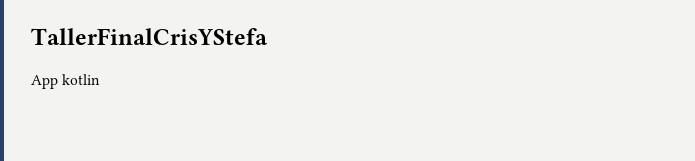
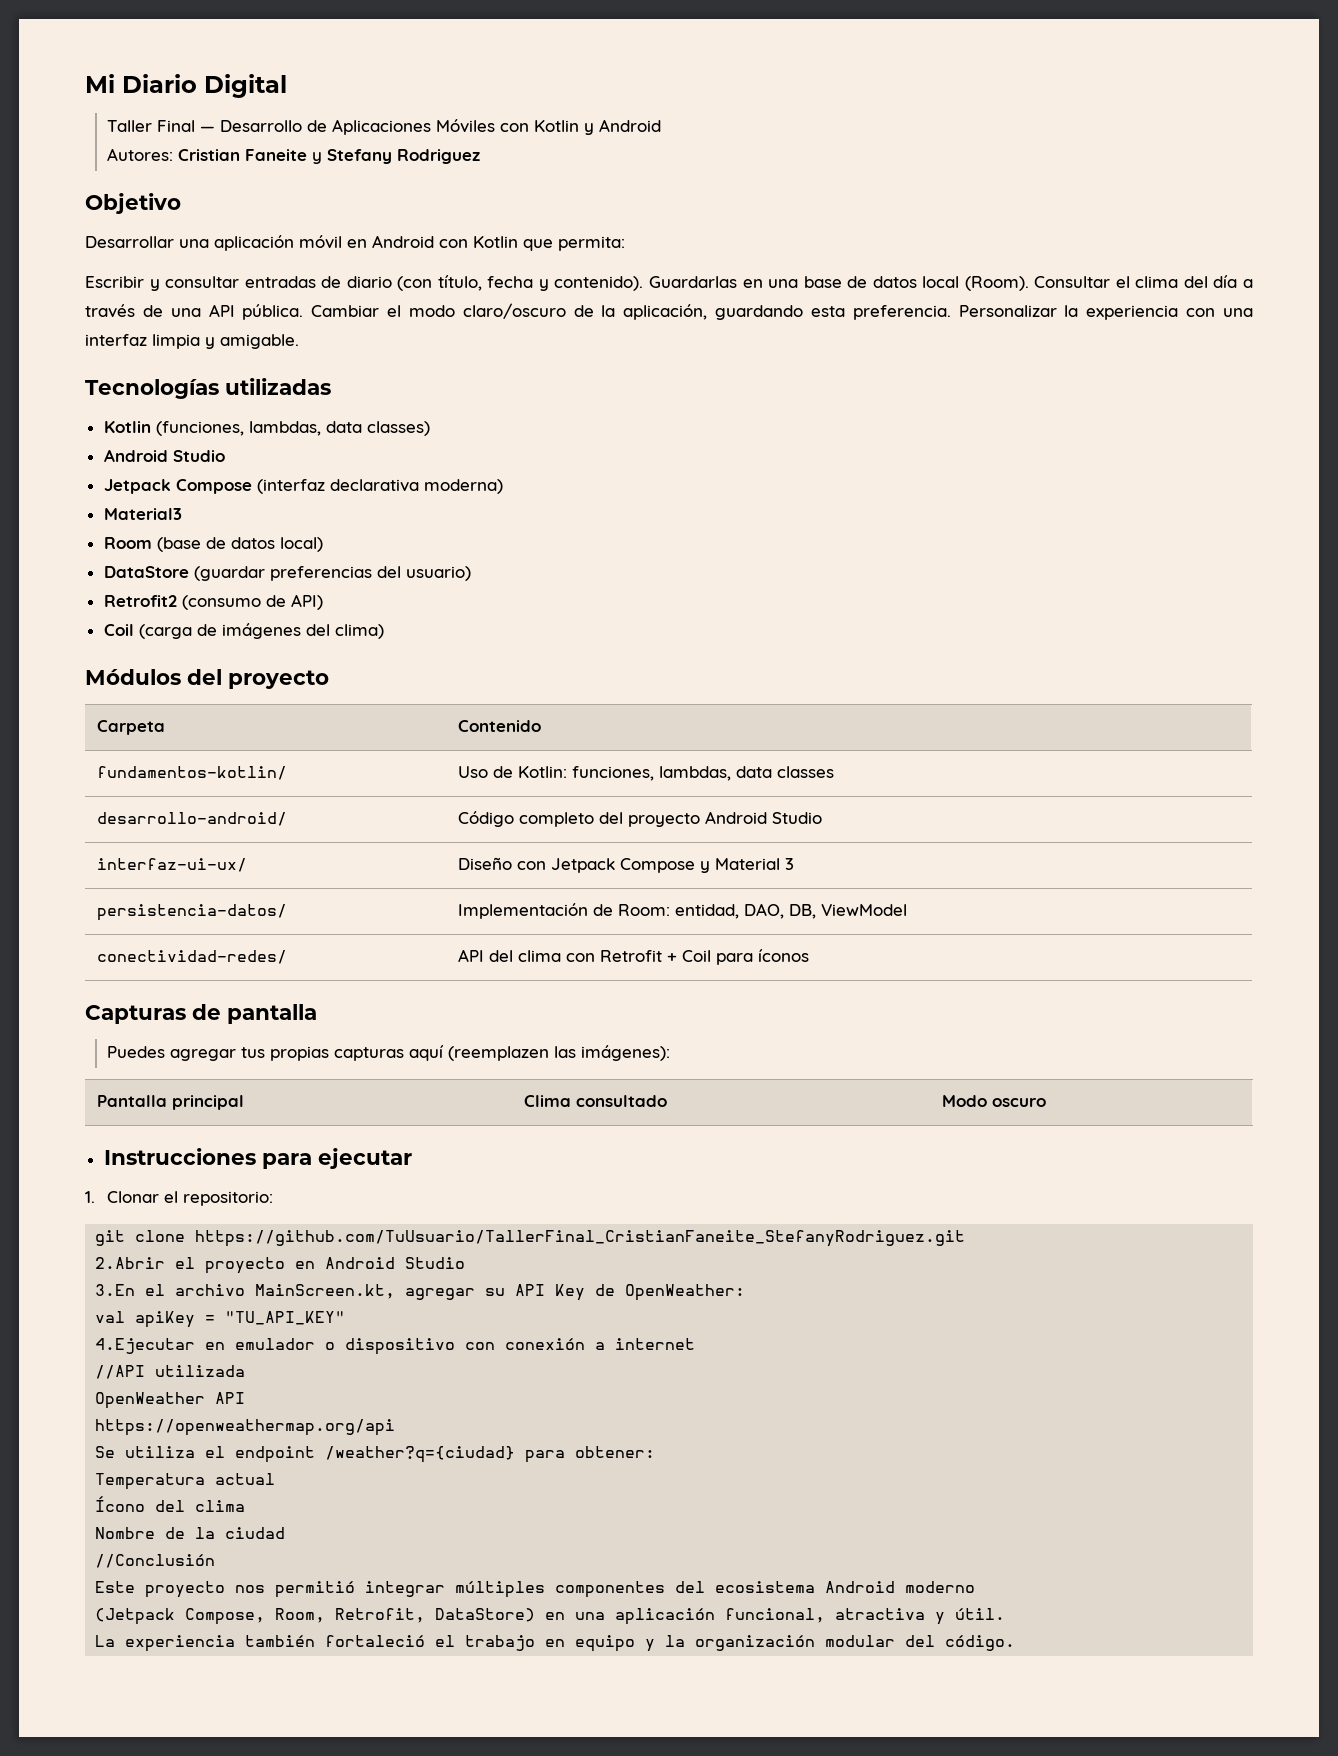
- TallerFinalCrisYStefa
- App kotlin
+ Mi Diario Digital
+ Taller Final — Desarrollo de Aplicaciones Móviles con Kotlin y Android
+ Autores: Cristian Faneite y Stefany Rodriguez
+ Objetivo
+ Desarrollar una aplicación móvil en Android con Kotlin que permita:
+ Escribir y consultar entradas de diario (con título, fecha y contenido). Guardarlas en una base de datos local (Room). Consultar el clima del día a través de una API pública. Cambiar el modo claro/oscuro de la aplicación, guardando esta preferencia. Personalizar la experiencia con una interfaz limpia y amigable.
+ Tecnologías utilizadas
+ Kotlin (funciones, lambdas, data classes)
+ Android Studio
+ Jetpack Compose (interfaz declarativa moderna)
+ Material3
+ Room (base de datos local)
+ DataStore (guardar preferencias del usuario)
+ Retrofit2 (consumo de API)
+ Coil (carga de imágenes del clima)
+ Módulos del proyecto
+ Carpeta | Contenido
+ fundamentos-kotlin/ | Uso de Kotlin: funciones, lambdas, data classes
+ desarrollo-android/ | Código completo del proyecto Android Studio
+ interfaz-ui-ux/ | Diseño con Jetpack Compose y Material 3
+ persistencia-datos/ | Implementación de Room: entidad, DAO, DB, ViewModel
+ conectividad-redes/ | API del clima con Retrofit + Coil para íconos
+ Capturas de pantalla
+ Puedes agregar tus propias capturas aquí (reemplazen las imágenes):
+ Pantalla principal | Clima consultado | Modo oscuro
+ Instrucciones para ejecutar
+ 1. Clonar el repositorio:
+ git clone https://github.com/TuUsuario/TallerFinal_CristianFaneite_StefanyRodriguez.git
+ 2.Abrir el proyecto en Android Studio
+ 3.En el archivo MainScreen.kt, agregar su API Key de OpenWeather:
+ val apiKey = "TU_API_KEY"
+ 4.Ejecutar en emulador o dispositivo con conexión a internet
+ //API utilizada
+ OpenWeather API
+ https://openweathermap.org/api
+ Se utiliza el endpoint /weather?q={ciudad} para obtener:
+ Temperatura actual
+ Ícono del clima
+ Nombre de la ciudad
+ //Conclusión
+ Este proyecto nos permitió integrar múltiples componentes del ecosistema Android moderno
+ (Jetpack Compose, Room, Retrofit, DataStore) en una aplicación funcional, atractiva y útil.
+ La experiencia también fortaleció el trabajo en equipo y la organización modular del código.

